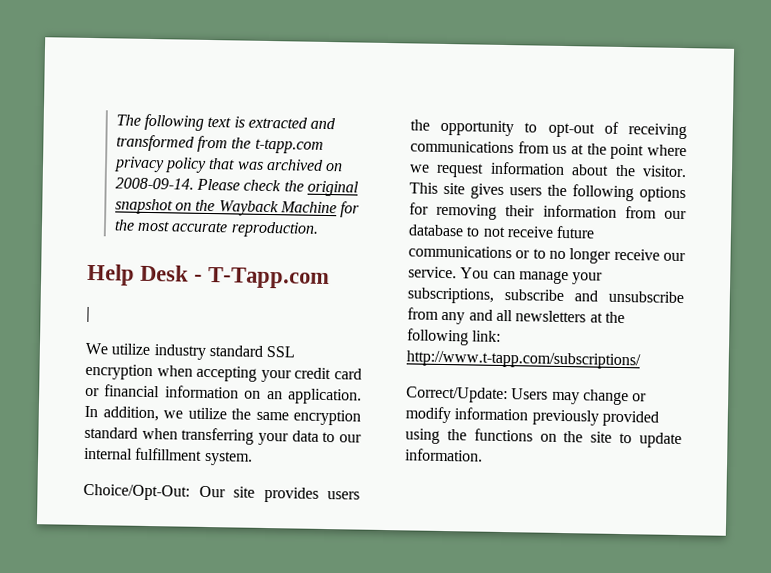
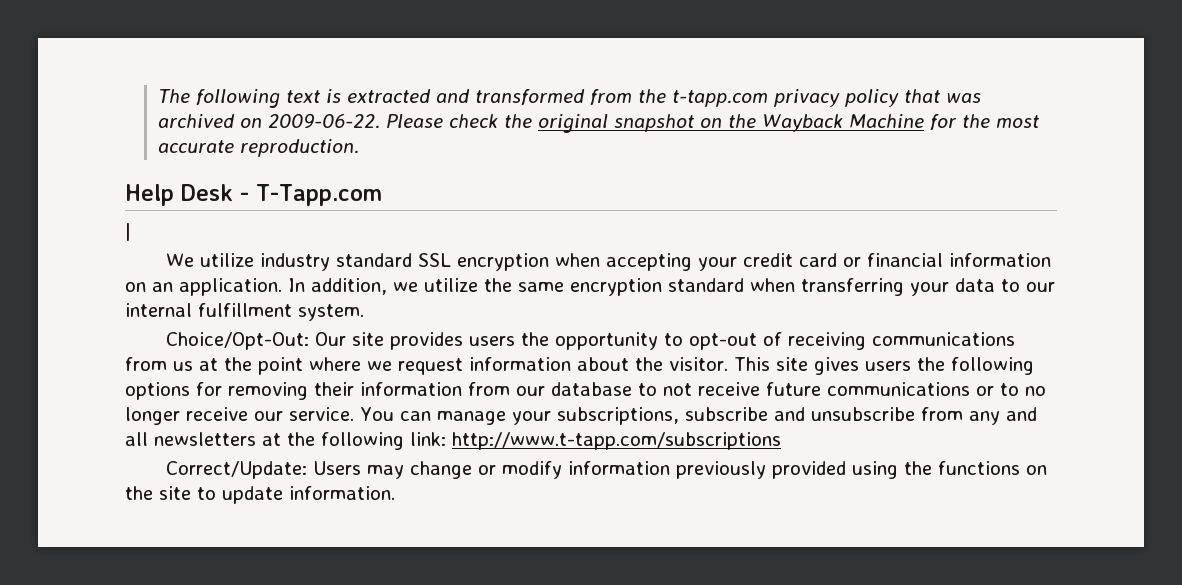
- The following text is extracted and transformed from the t-tapp.com privacy policy that was archived on 2008-09-14.
+ The following text is extracted and transformed from the t-tapp.com privacy policy that was archived on 2009-06-22.
- You can manage your subscriptions, subscribe and unsubscribe from any and all newsletters at the following link: http://www.t-tapp.com/subscriptions/
+ You can manage your subscriptions, subscribe and unsubscribe from any and all newsletters at the following link: http://www.t-tapp.com/subscriptions

